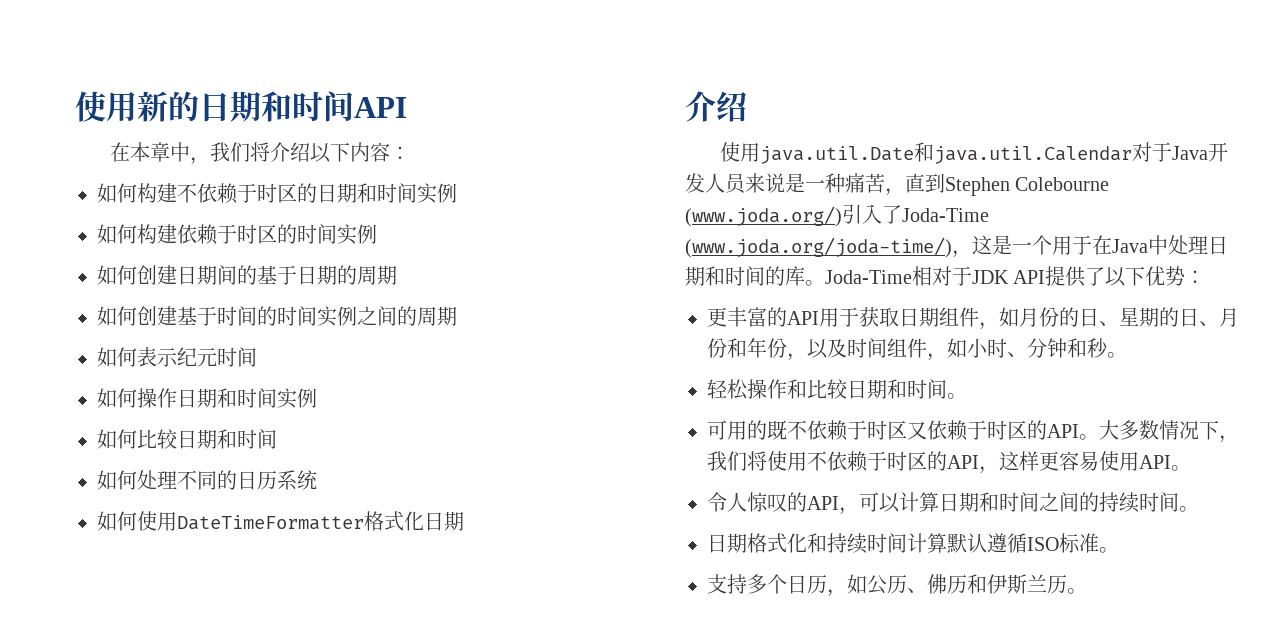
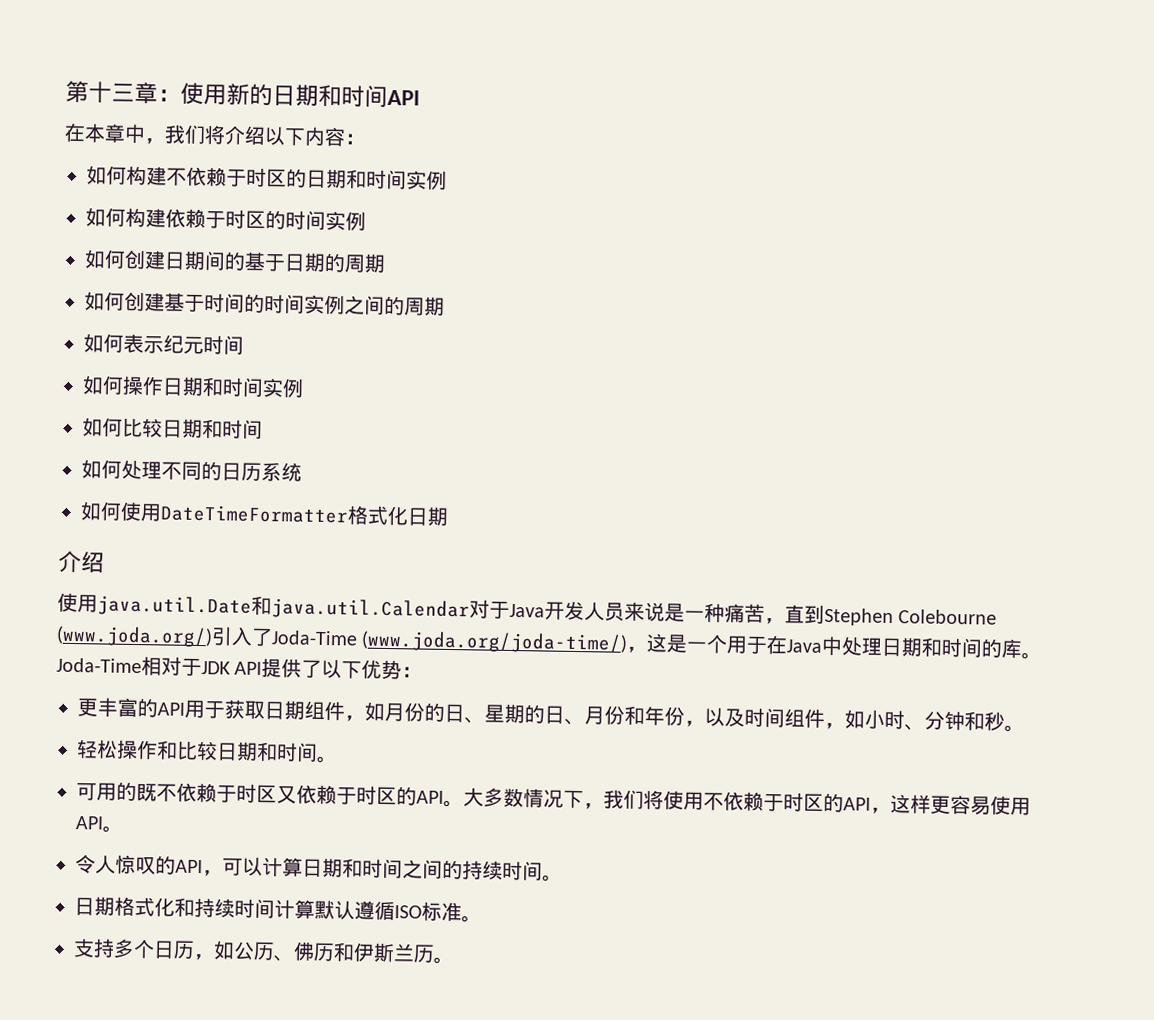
- 使用新的日期和时间API
+ 第十三章：使用新的日期和时间API

